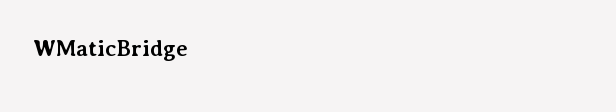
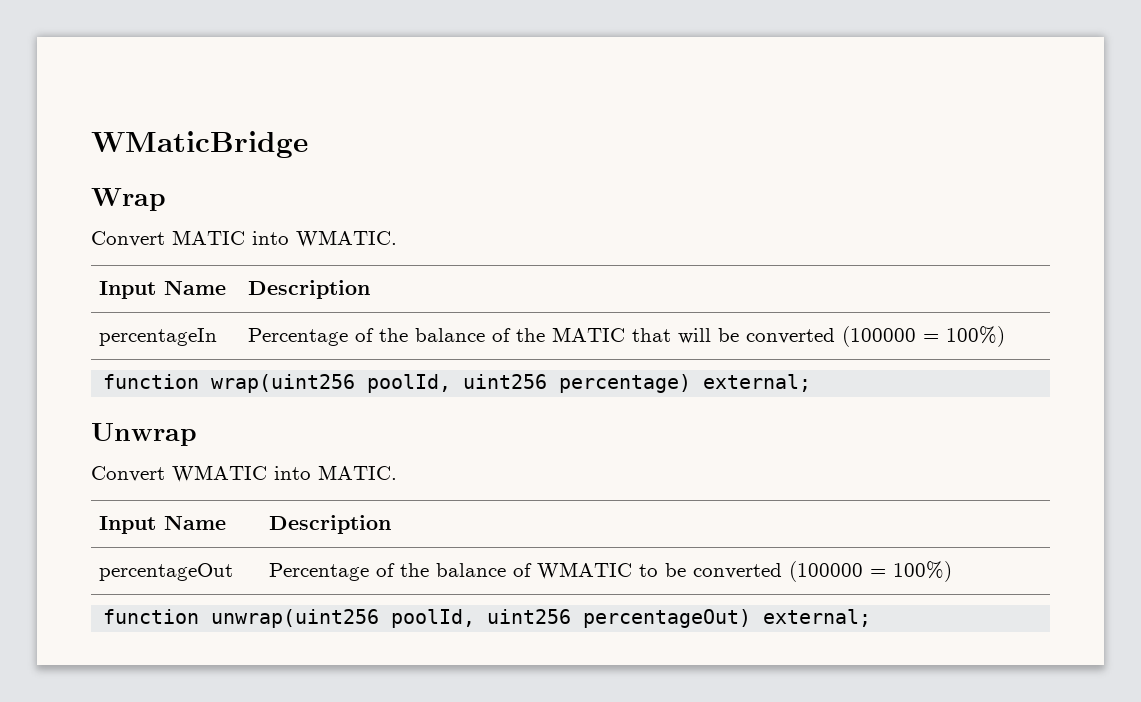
+ Wrap
+ Convert MATIC into WMATIC.
+ Input Name | Description
+ percentageIn | Percentage of the balance of the MATIC that will be converted (100000 = 100%)
+ function wrap(uint256 poolId, uint256 percentage) external;
+ Unwrap
+ Convert WMATIC into MATIC.
+ Input Name | Description
+ percentageOut | Percentage of the balance of WMATIC to be converted (100000 = 100%)
+ function unwrap(uint256 poolId, uint256 percentageOut) external;

